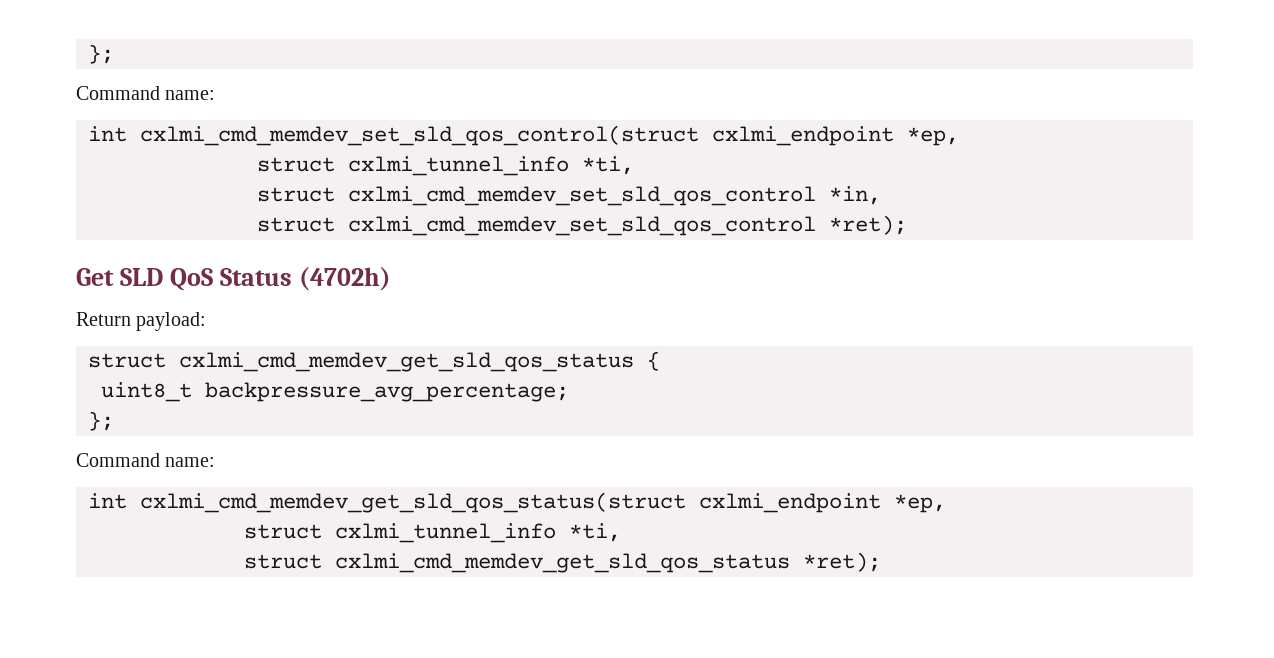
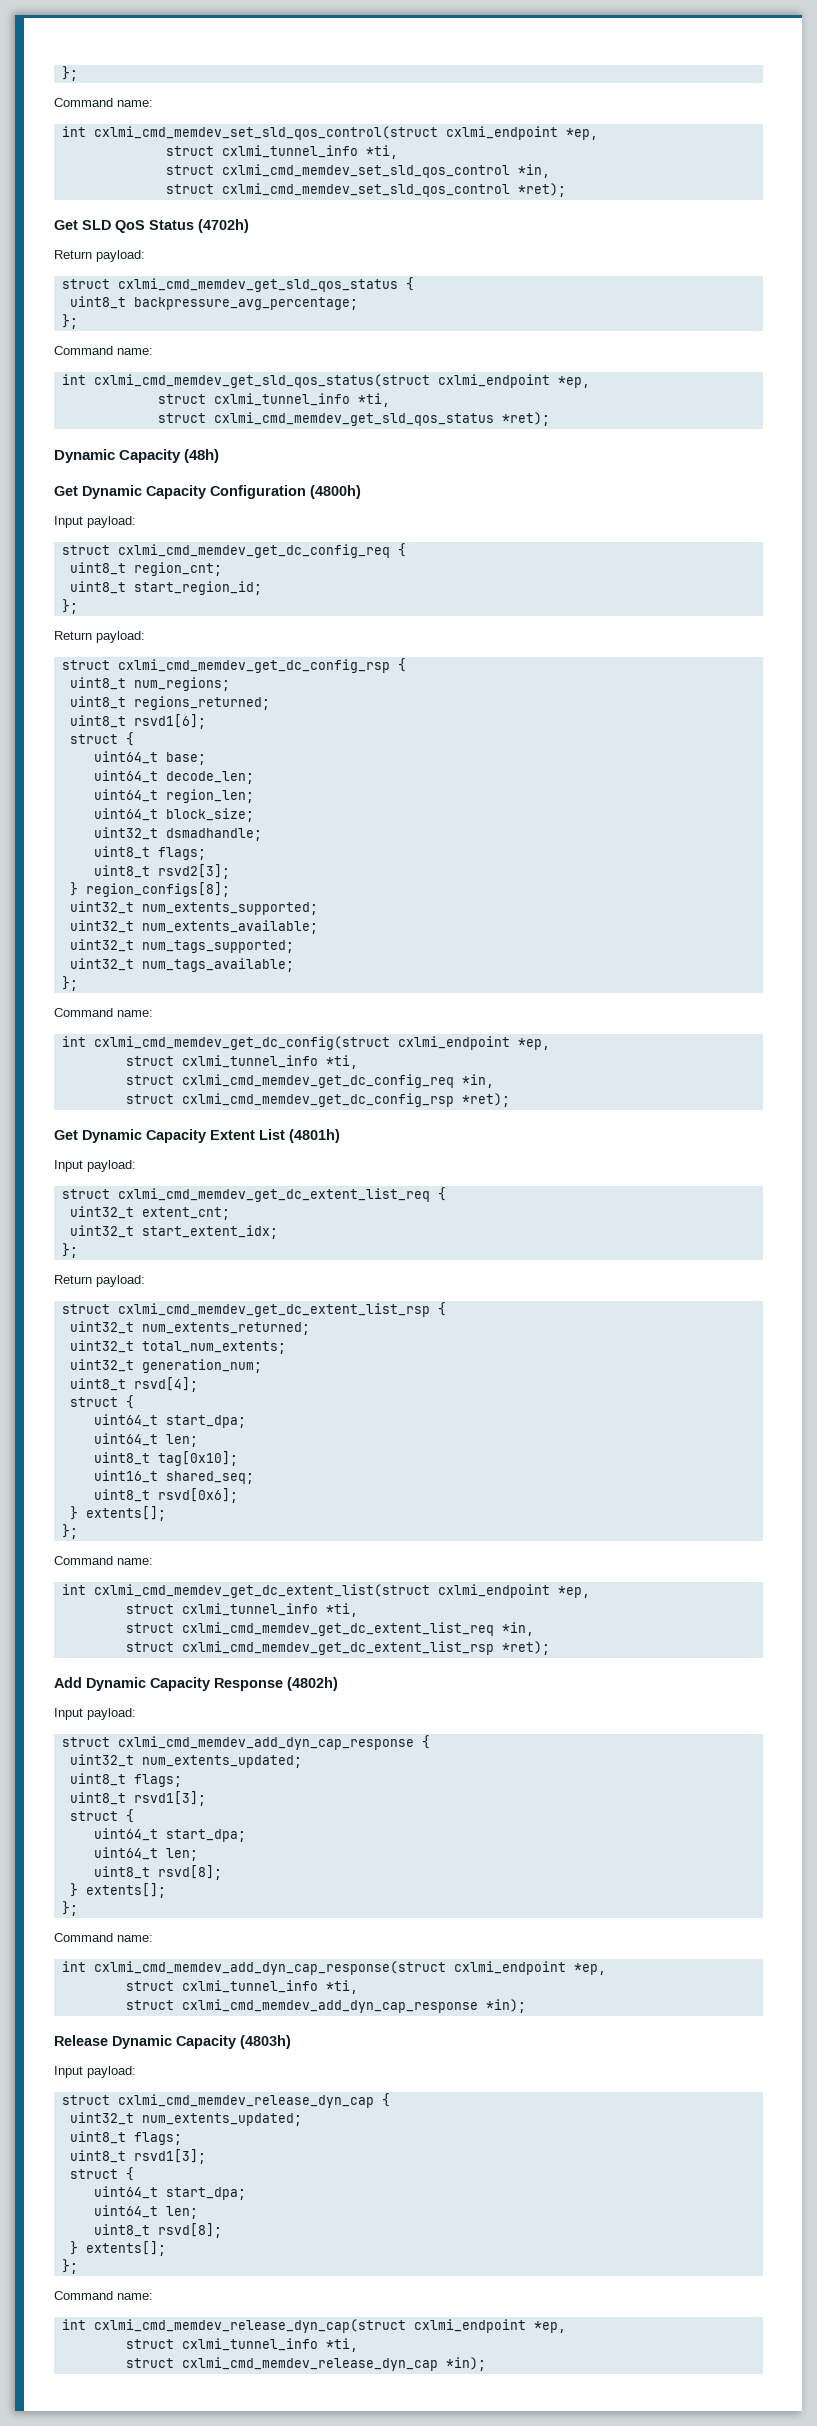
+ Dynamic Capacity (48h)
+ Get Dynamic Capacity Configuration (4800h)
+ Input payload:
+ struct cxlmi_cmd_memdev_get_dc_config_req {
+ uint8_t region_cnt;
+ uint8_t start_region_id;
+ };
+ Return payload:
+ struct cxlmi_cmd_memdev_get_dc_config_rsp {
+ uint8_t num_regions;
+ uint8_t regions_returned;
+ uint8_t rsvd1[6];
+ struct {
+ uint64_t base;
+ uint64_t decode_len;
+ uint64_t region_len;
+ uint64_t block_size;
+ uint32_t dsmadhandle;
+ uint8_t flags;
+ uint8_t rsvd2[3];
+ } region_configs[8];
+ uint32_t num_extents_supported;
+ uint32_t num_extents_available;
+ uint32_t num_tags_supported;
+ uint32_t num_tags_available;
+ };
+ Command name:
+ int cxlmi_cmd_memdev_get_dc_config(struct cxlmi_endpoint *ep,
+ struct cxlmi_tunnel_info *ti,
+ struct cxlmi_cmd_memdev_get_dc_config_req *in,
+ struct cxlmi_cmd_memdev_get_dc_config_rsp *ret);
+ Get Dynamic Capacity Extent List (4801h)
+ Input payload:
+ struct cxlmi_cmd_memdev_get_dc_extent_list_req {
+ uint32_t extent_cnt;
+ uint32_t start_extent_idx;
+ };
+ Return payload:
+ struct cxlmi_cmd_memdev_get_dc_extent_list_rsp {
+ uint32_t num_extents_returned;
+ uint32_t total_num_extents;
+ uint32_t generation_num;
+ uint8_t rsvd[4];
+ struct {
+ uint64_t start_dpa;
+ uint64_t len;
+ uint8_t tag[0x10];
+ uint16_t shared_seq;
+ uint8_t rsvd[0x6];
+ } extents[];
+ };
+ Command name:
+ int cxlmi_cmd_memdev_get_dc_extent_list(struct cxlmi_endpoint *ep,
+ struct cxlmi_tunnel_info *ti,
+ struct cxlmi_cmd_memdev_get_dc_extent_list_req *in,
+ struct cxlmi_cmd_memdev_get_dc_extent_list_rsp *ret);
+ Add Dynamic Capacity Response (4802h)
+ Input payload:
+ struct cxlmi_cmd_memdev_add_dyn_cap_response {
+ uint32_t num_extents_updated;
+ uint8_t flags;
+ uint8_t rsvd1[3];
+ struct {
+ uint64_t start_dpa;
+ uint64_t len;
+ uint8_t rsvd[8];
+ } extents[];
+ };
+ Command name:
+ int cxlmi_cmd_memdev_add_dyn_cap_response(struct cxlmi_endpoint *ep,
+ struct cxlmi_tunnel_info *ti,
+ struct cxlmi_cmd_memdev_add_dyn_cap_response *in);
+ Release Dynamic Capacity (4803h)
+ Input payload:
+ struct cxlmi_cmd_memdev_release_dyn_cap {
+ uint32_t num_extents_updated;
+ uint8_t flags;
+ uint8_t rsvd1[3];
+ struct {
+ uint64_t start_dpa;
+ uint64_t len;
+ uint8_t rsvd[8];
+ } extents[];
+ };
+ Command name:
+ int cxlmi_cmd_memdev_release_dyn_cap(struct cxlmi_endpoint *ep,
+ struct cxlmi_tunnel_info *ti,
+ struct cxlmi_cmd_memdev_release_dyn_cap *in);

